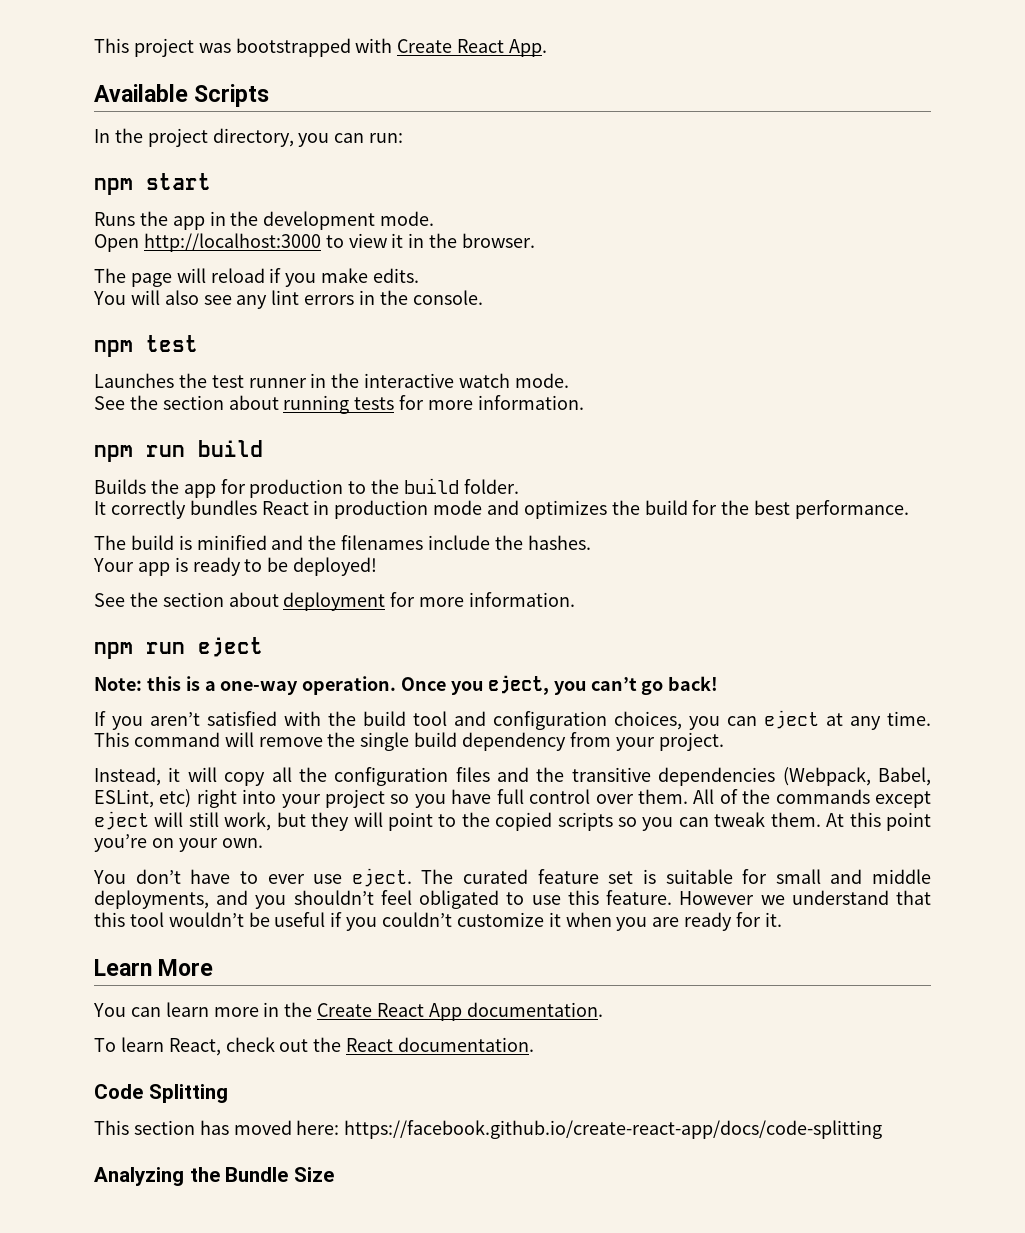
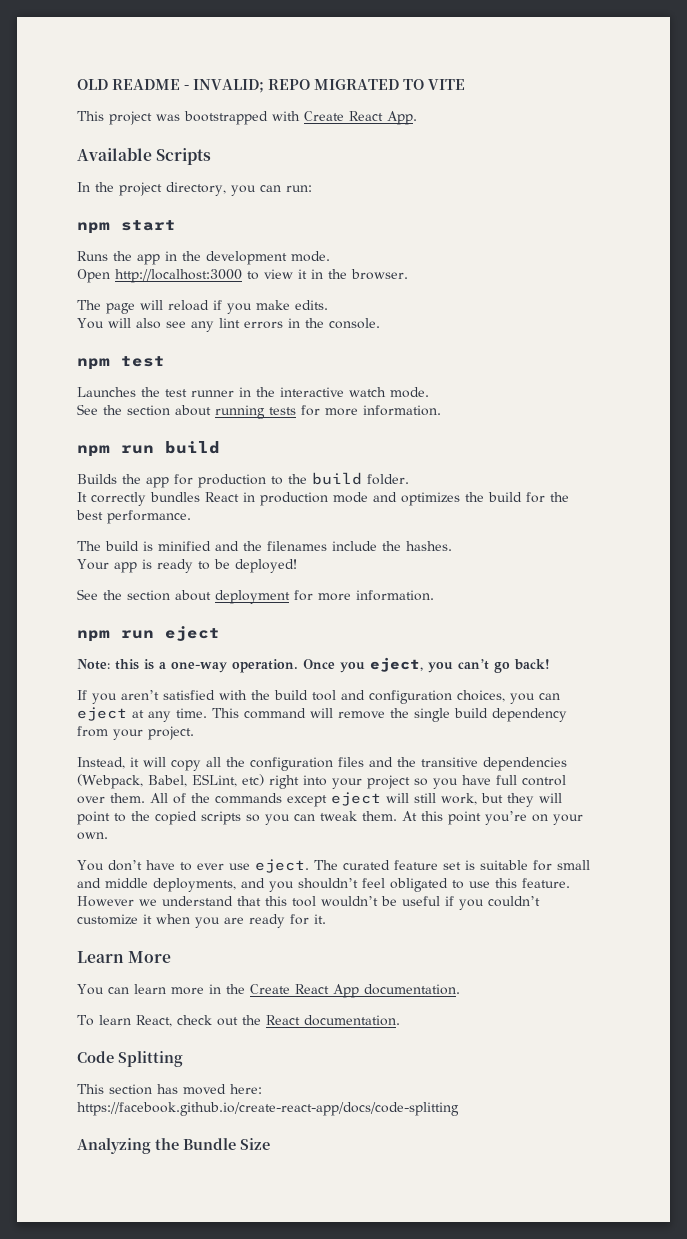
+ OLD README - INVALID; REPO MIGRATED TO VITE

